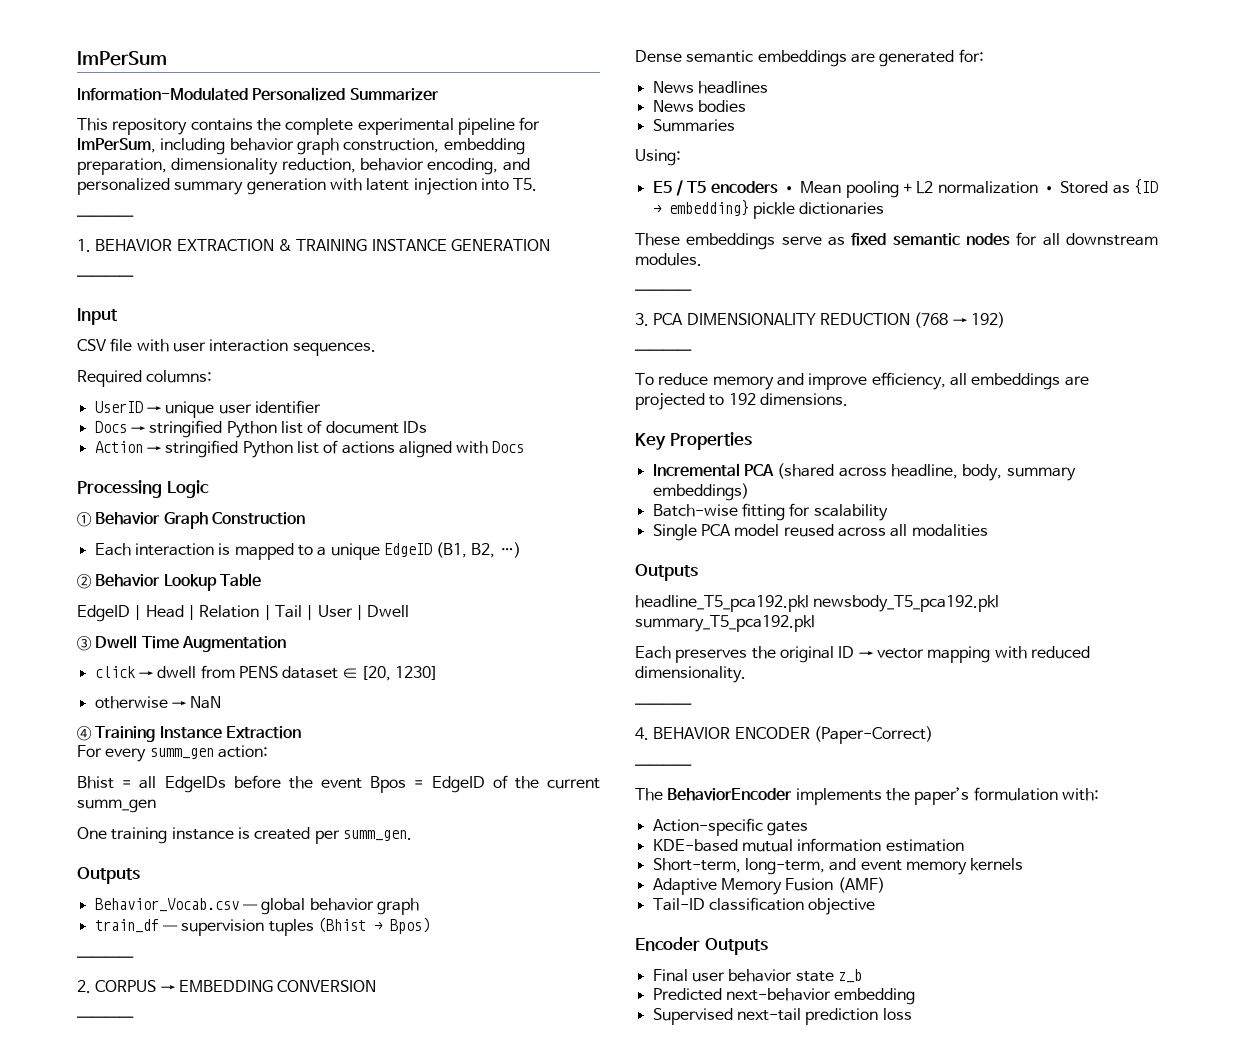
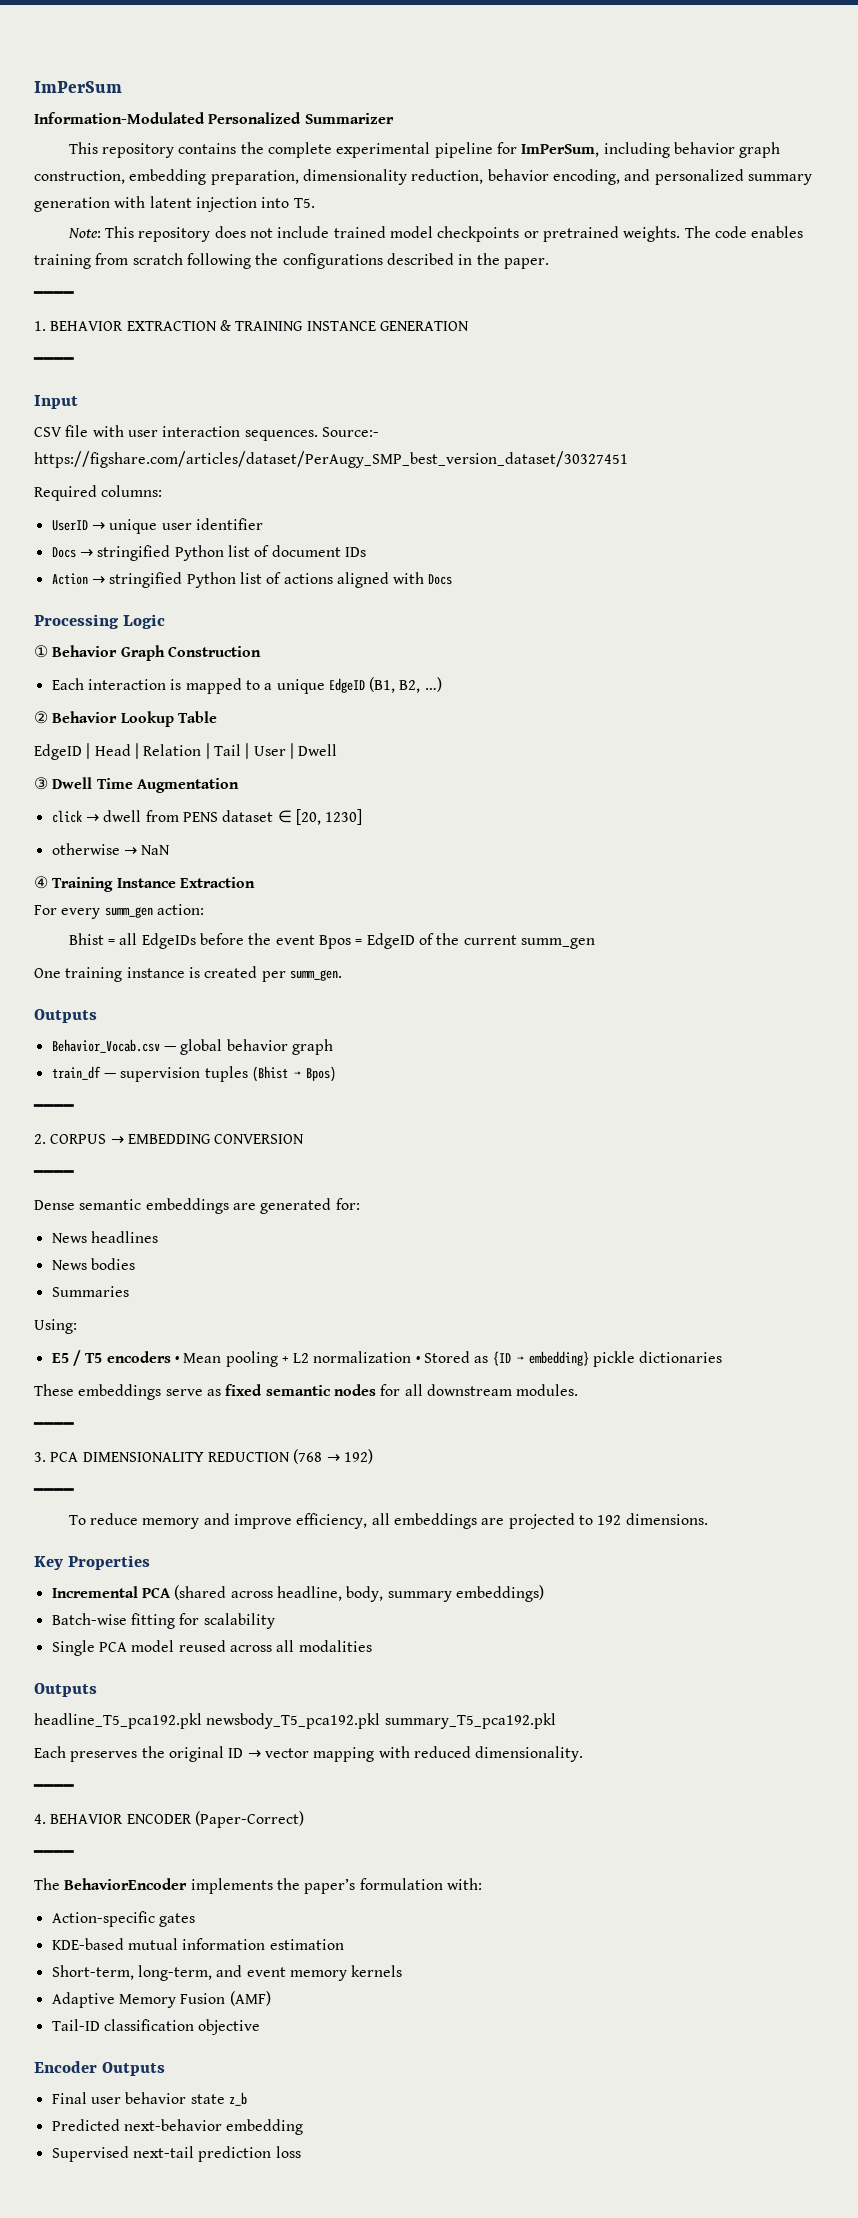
+ Note: This repository does not include trained model checkpoints or pretrained weights. The code enables training from scratch following the configurations described in the paper.
+ Source:- https://figshare.com/articles/dataset/PerAugy_SMP_best_version_dataset/30327451

